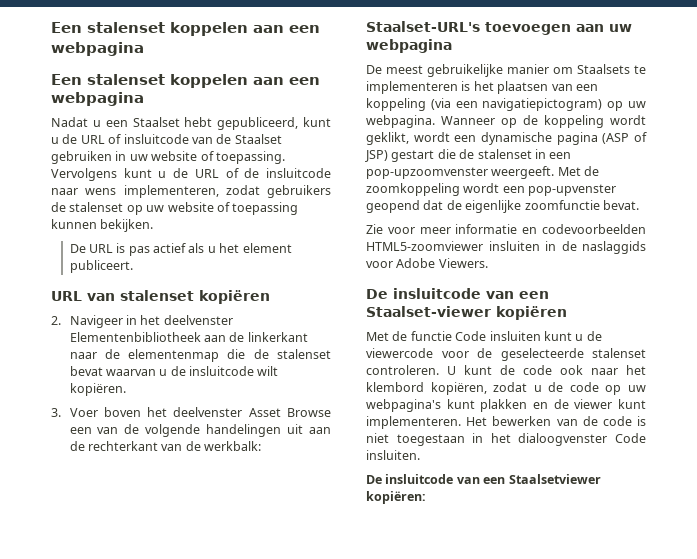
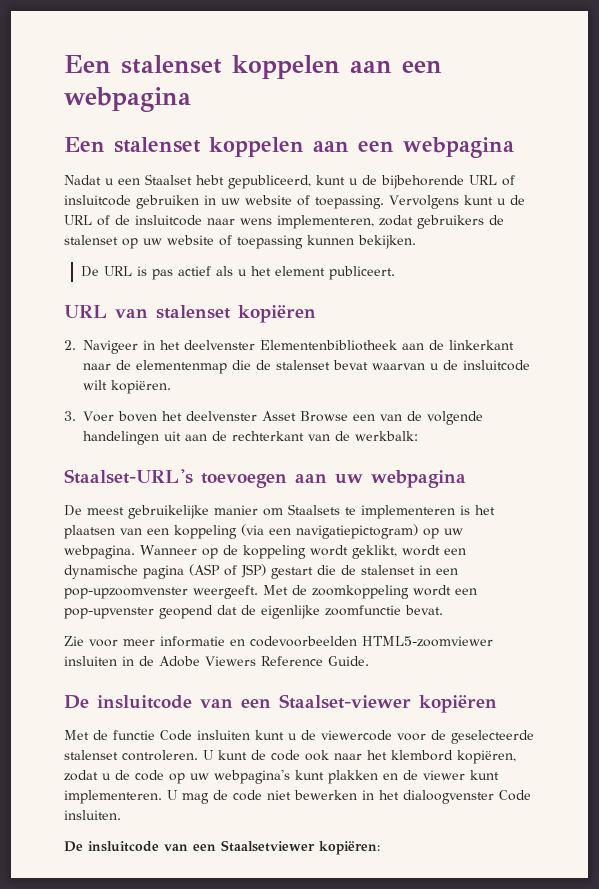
- Nadat u een Staalset hebt gepubliceerd, kunt u de URL of insluitcode van de Staalset gebruiken in uw website of toepassing.
+ Nadat u een Staalset hebt gepubliceerd, kunt u de bijbehorende URL of insluitcode gebruiken in uw website of toepassing.
- Zie voor meer informatie en codevoorbeelden HTML5-zoomviewer insluiten in de naslaggids voor Adobe Viewers.
+ Zie voor meer informatie en codevoorbeelden HTML5-zoomviewer insluiten in de Adobe Viewers Reference Guide.
- Het bewerken van de code is niet toegestaan in het dialoogvenster Code insluiten.
+ U mag de code niet bewerken in het dialoogvenster Code insluiten.

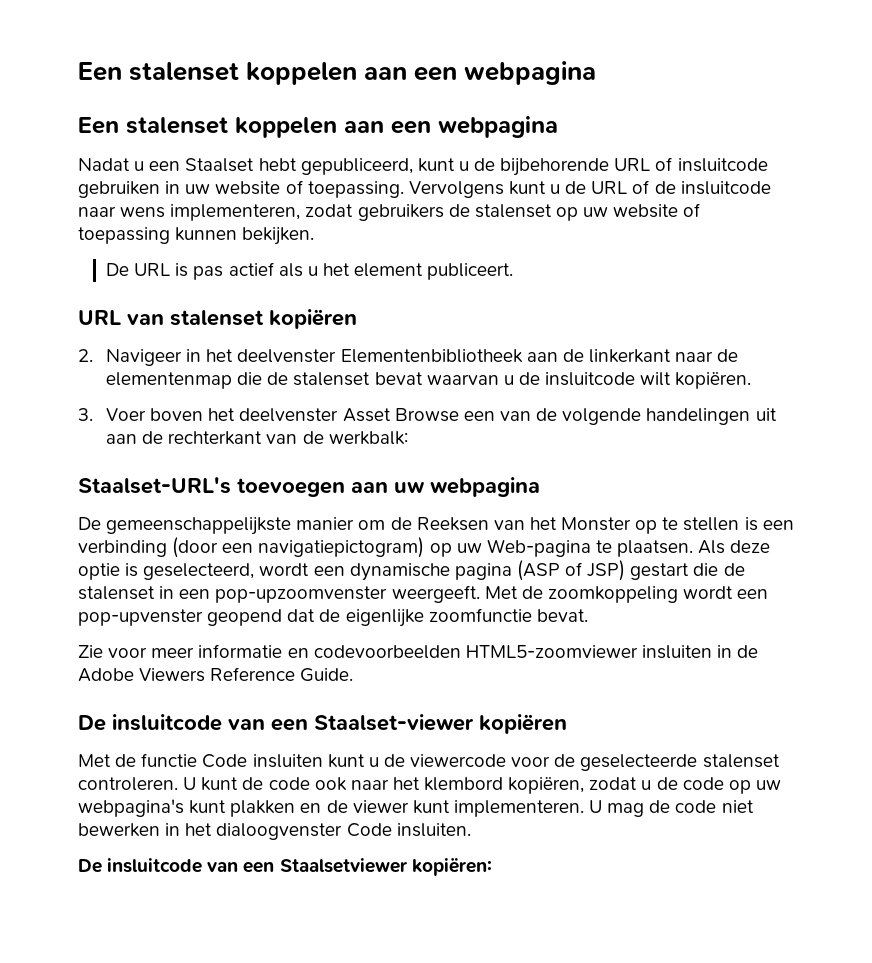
- De meest gebruikelijke manier om Staalsets te implementeren is het plaatsen van een koppeling (via een navigatiepictogram) op uw webpagina. Wanneer op de koppeling wordt geklikt, wordt een dynamische pagina (ASP of JSP) gestart die de stalenset in een pop-upzoomvenster weergeeft.
+ De gemeenschappelijkste manier om de Reeksen van het Monster op te stellen is een verbinding (door een navigatiepictogram) op uw Web-pagina te plaatsen. Als deze optie is geselecteerd, wordt een dynamische pagina (ASP of JSP) gestart die de stalenset in een pop-upzoomvenster weergeeft.

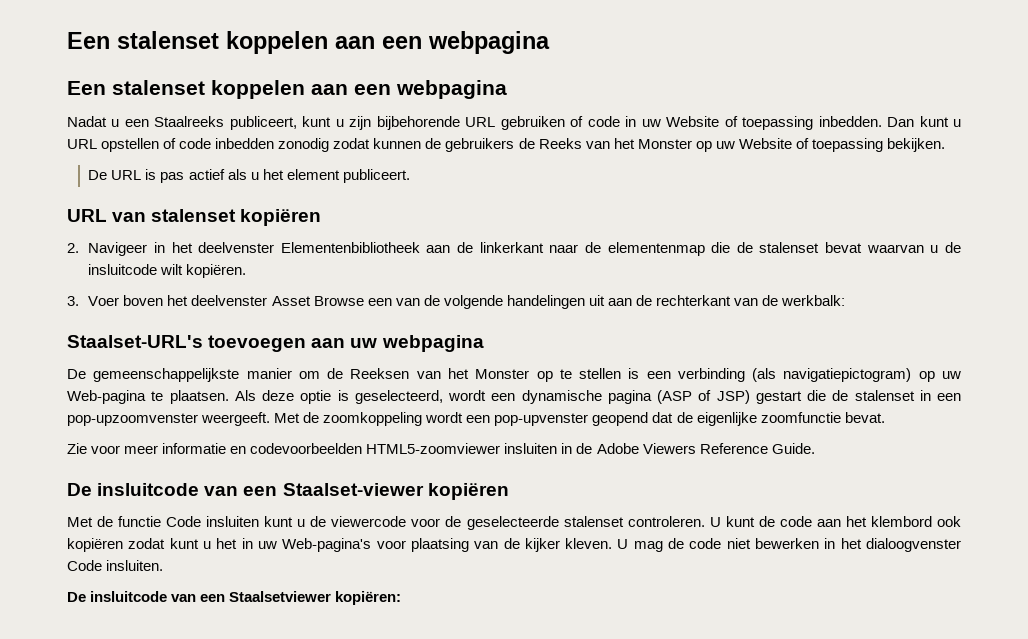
- Nadat u een Staalset hebt gepubliceerd, kunt u de bijbehorende URL of insluitcode gebruiken in uw website of toepassing. Vervolgens kunt u de URL of de insluitcode naar wens implementeren, zodat gebruikers de stalenset op uw website of toepassing kunnen bekijken.
+ Nadat u een Staalreeks publiceert, kunt u zijn bijbehorende URL gebruiken of code in uw Website of toepassing inbedden. Dan kunt u URL opstellen of code inbedden zonodig zodat kunnen de gebruikers de Reeks van het Monster op uw Website of toepassing bekijken.
- De gemeenschappelijkste manier om de Reeksen van het Monster op te stellen is een verbinding (door een navigatiepictogram) op uw Web-pagina te plaatsen.
+ De gemeenschappelijkste manier om de Reeksen van het Monster op te stellen is een verbinding (als navigatiepictogram) op uw Web-pagina te plaatsen.
- U kunt de code ook naar het klembord kopiëren, zodat u de code op uw webpagina's kunt plakken en de viewer kunt implementeren.
+ U kunt de code aan het klembord ook kopiëren zodat kunt u het in uw Web-pagina's voor plaatsing van de kijker kleven.

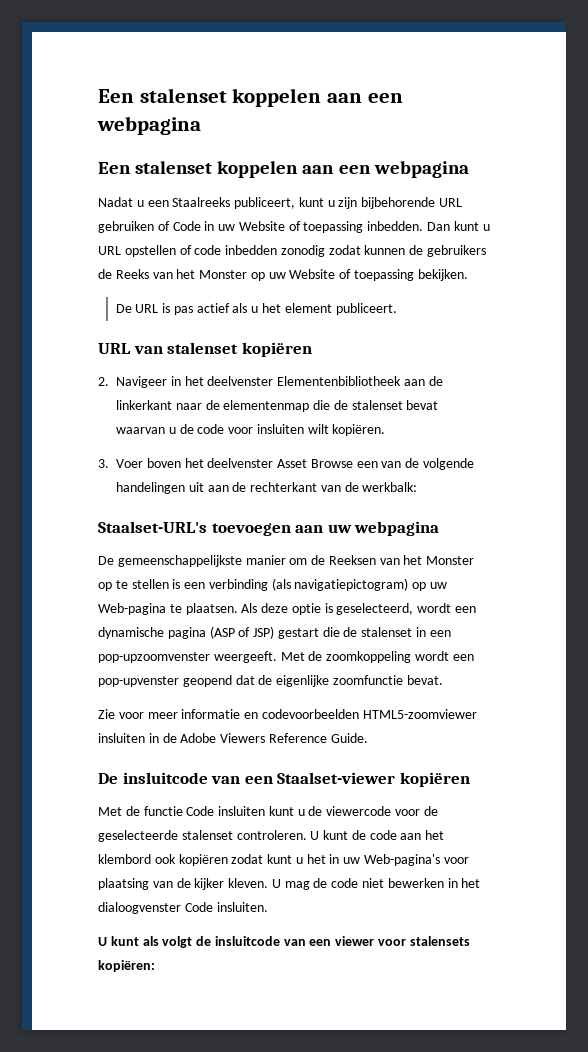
- Nadat u een Staalreeks publiceert, kunt u zijn bijbehorende URL gebruiken of code in uw Website of toepassing inbedden.
+ Nadat u een Staalreeks publiceert, kunt u zijn bijbehorende URL gebruiken of Code in uw Website of toepassing inbedden.
- 2. Navigeer in het deelvenster Elementenbibliotheek aan de linkerkant naar de elementenmap die de stalenset bevat waarvan u de insluitcode wilt kopiëren.
+ 2. Navigeer in het deelvenster Elementenbibliotheek aan de linkerkant naar de elementenmap die de stalenset bevat waarvan u de code voor insluiten wilt kopiëren.
- De insluitcode van een Staalsetviewer kopiëren:
+ U kunt als volgt de insluitcode van een viewer voor stalensets kopiëren:

